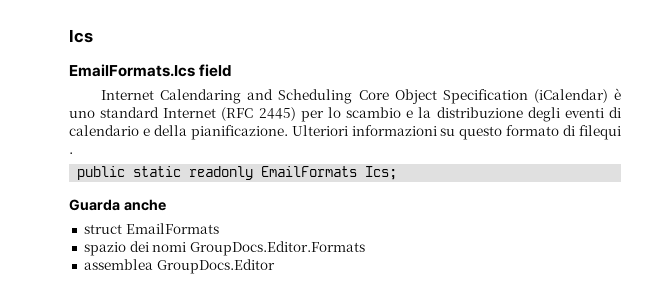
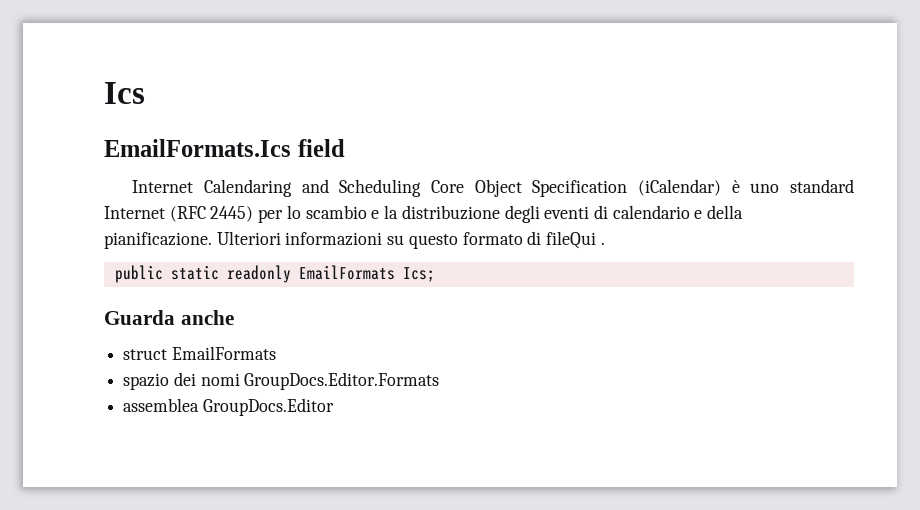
- Ulteriori informazioni su questo formato di filequi .
+ Ulteriori informazioni su questo formato di fileQui .

